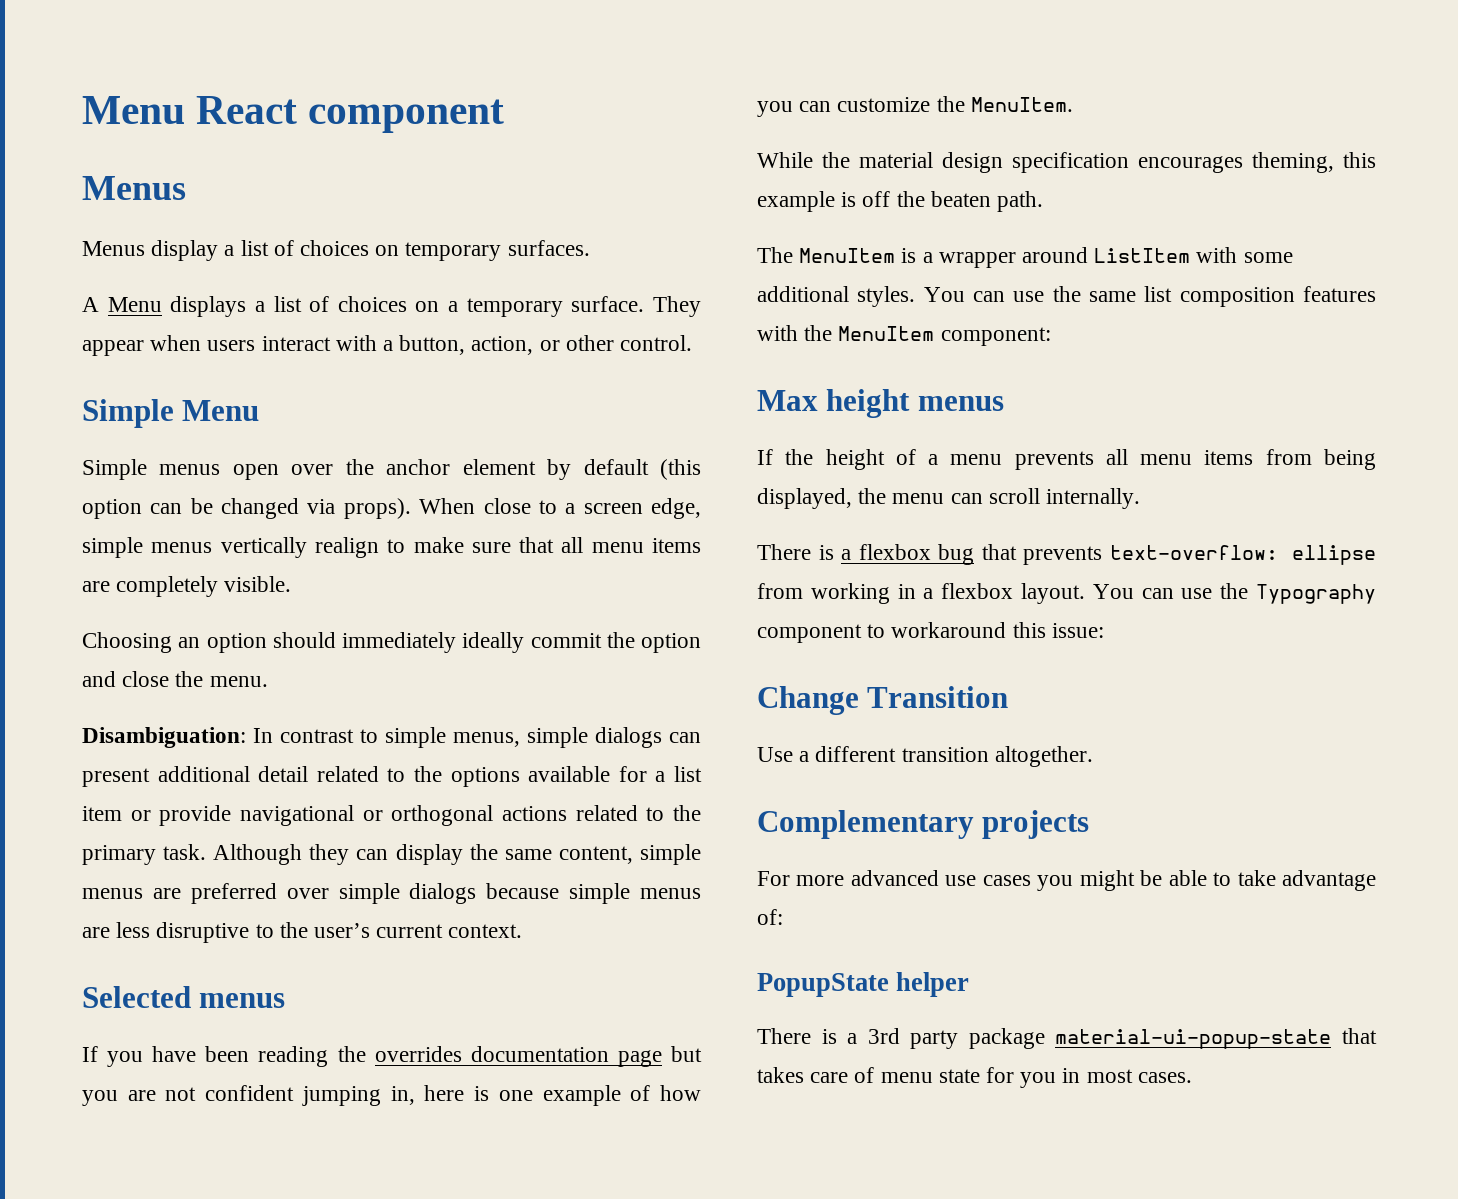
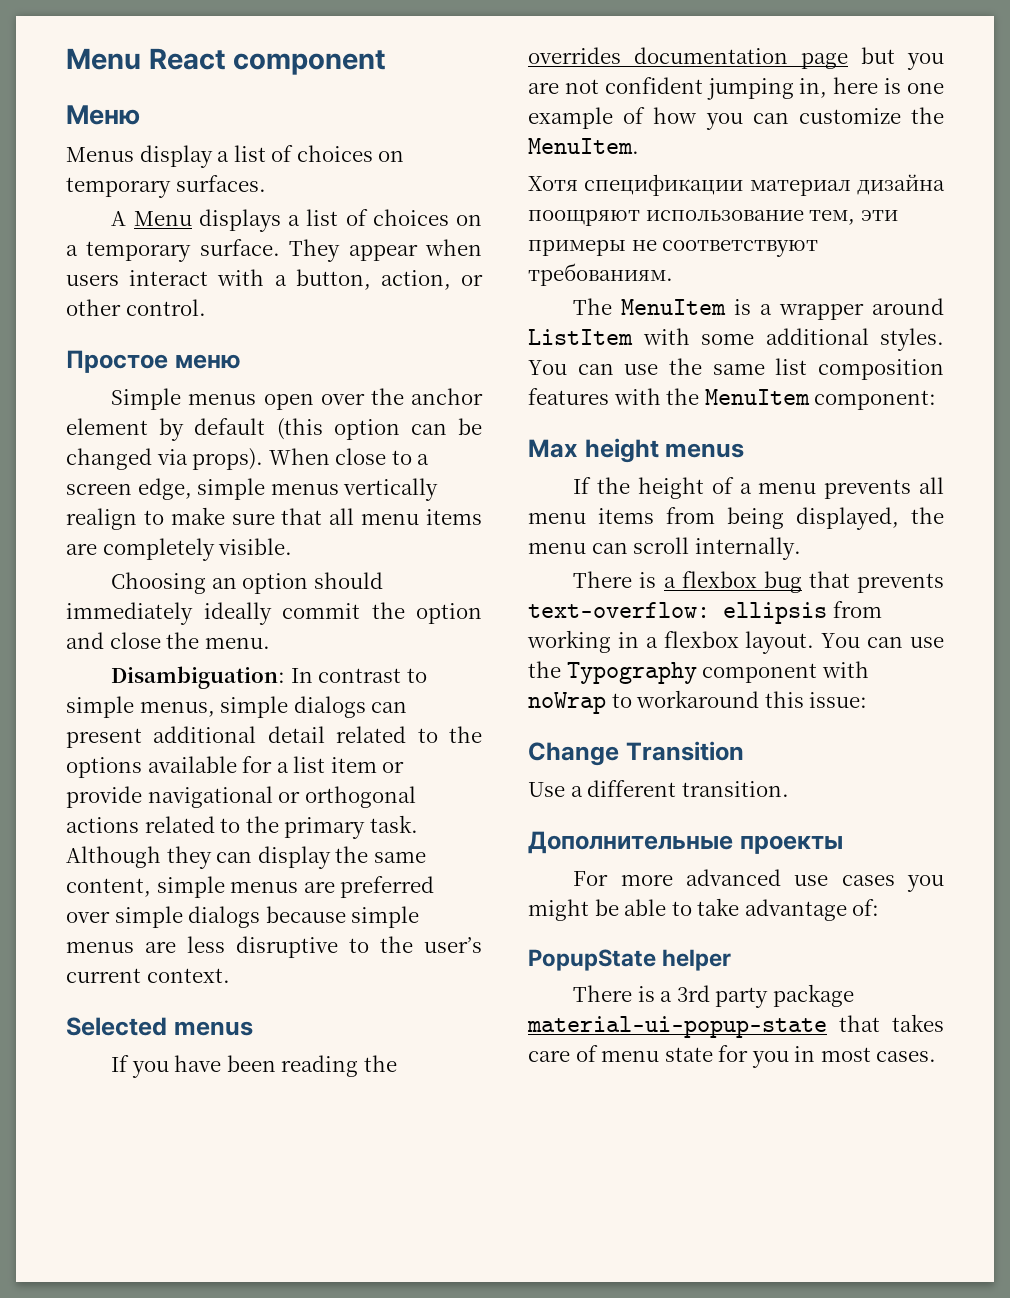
  Menu React component
- Menus
+ Меню
- Simple Menu
+ Простое меню
- While the material design specification encourages theming, this example is off the beaten path.
+ Хотя спецификации материал дизайна поощряют использование тем, эти примеры не соответствуют требованиям.
- There is a flexbox bug that prevents text-overflow: ellipse from working in a flexbox layout.
+ There is a flexbox bug that prevents text-overflow: ellipsis from working in a flexbox layout.
- You can use the Typography component to workaround this issue:
+ You can use the Typography component with noWrap to workaround this issue:
- Use a different transition altogether.
- Complementary projects
+ Use a different transition.
+ Дополнительные проекты

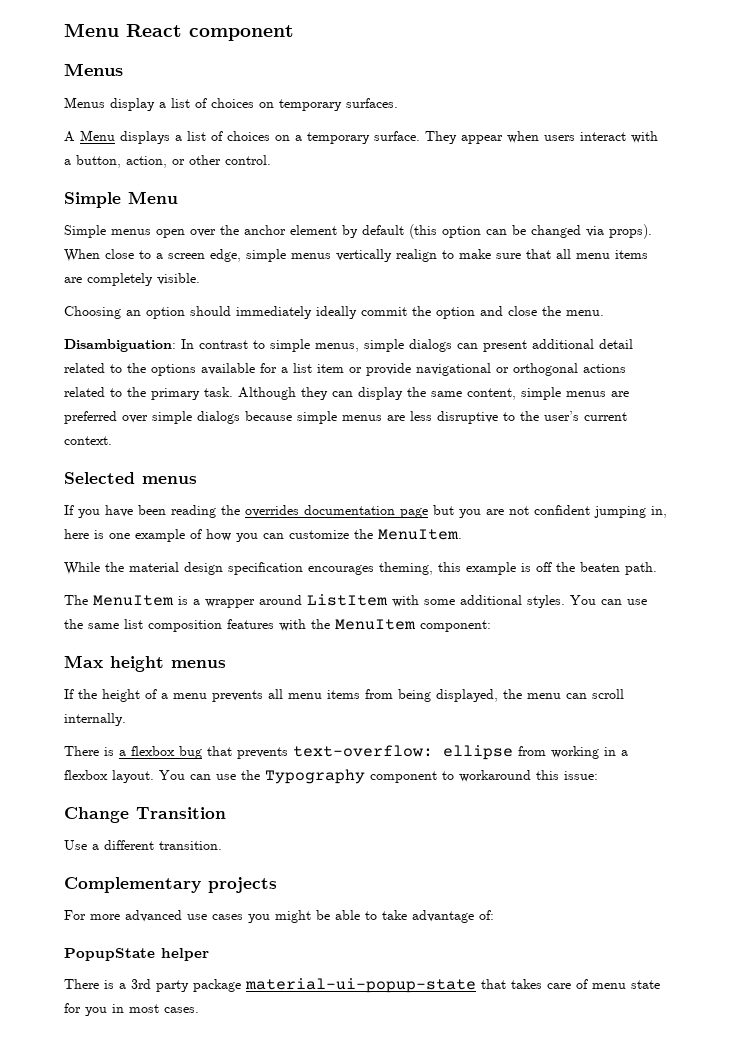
  Menu React component
- Меню
+ Menus
- Простое меню
+ Simple Menu
- Хотя спецификации материал дизайна поощряют использование тем, эти примеры не соответствуют требованиям.
+ While the material design specification encourages theming, this example is off the beaten path.
- There is a flexbox bug that prevents text-overflow: ellipsis from working in a flexbox layout.
+ There is a flexbox bug that prevents text-overflow: ellipse from working in a flexbox layout.
- You can use the Typography component with noWrap to workaround this issue:
+ You can use the Typography component to workaround this issue:
- Дополнительные проекты
+ Complementary projects

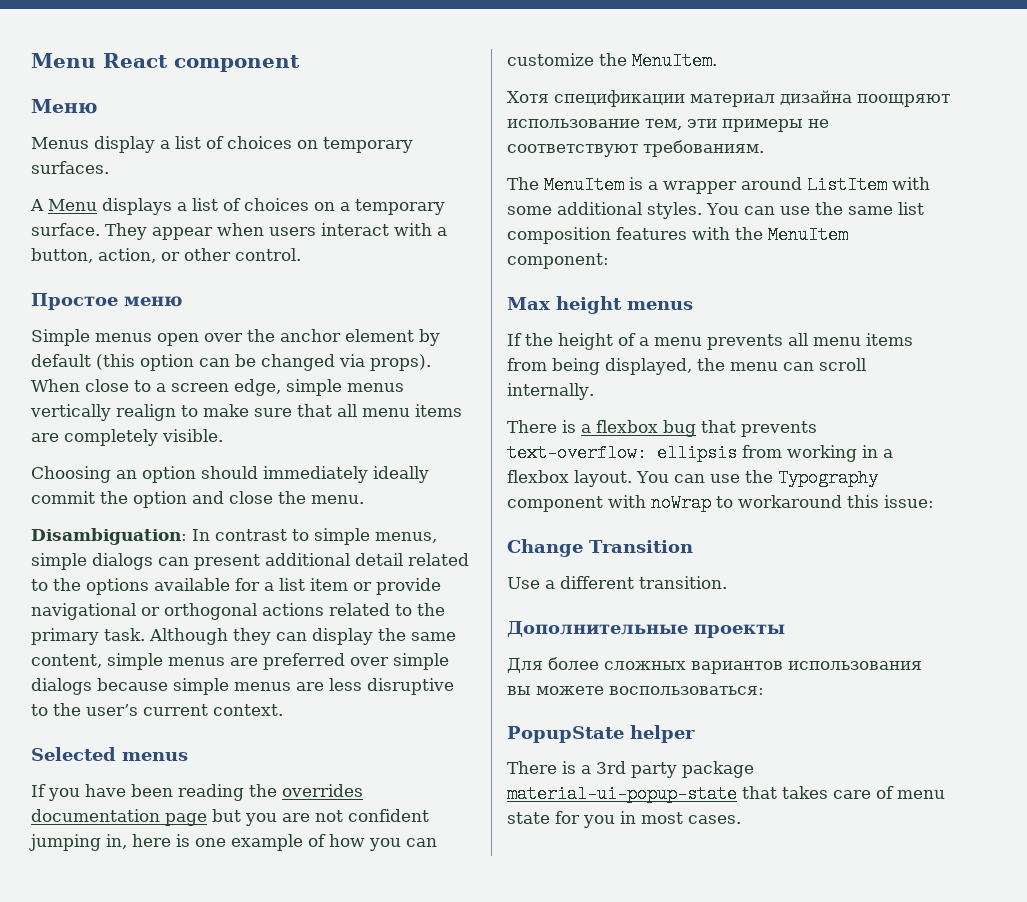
  Menu React component
- Menus
+ Меню
- Simple Menu
+ Простое меню
- While the material design specification encourages theming, this example is off the beaten path.
+ Хотя спецификации материал дизайна поощряют использование тем, эти примеры не соответствуют требованиям.
- There is a flexbox bug that prevents text-overflow: ellipse from working in a flexbox layout.
+ There is a flexbox bug that prevents text-overflow: ellipsis from working in a flexbox layout.
- You can use the Typography component to workaround this issue:
+ You can use the Typography component with noWrap to workaround this issue:
- Complementary projects
- For more advanced use cases you might be able to take advantage of:
+ Дополнительные проекты
+ Для более сложных вариантов использования вы можете воспользоваться:

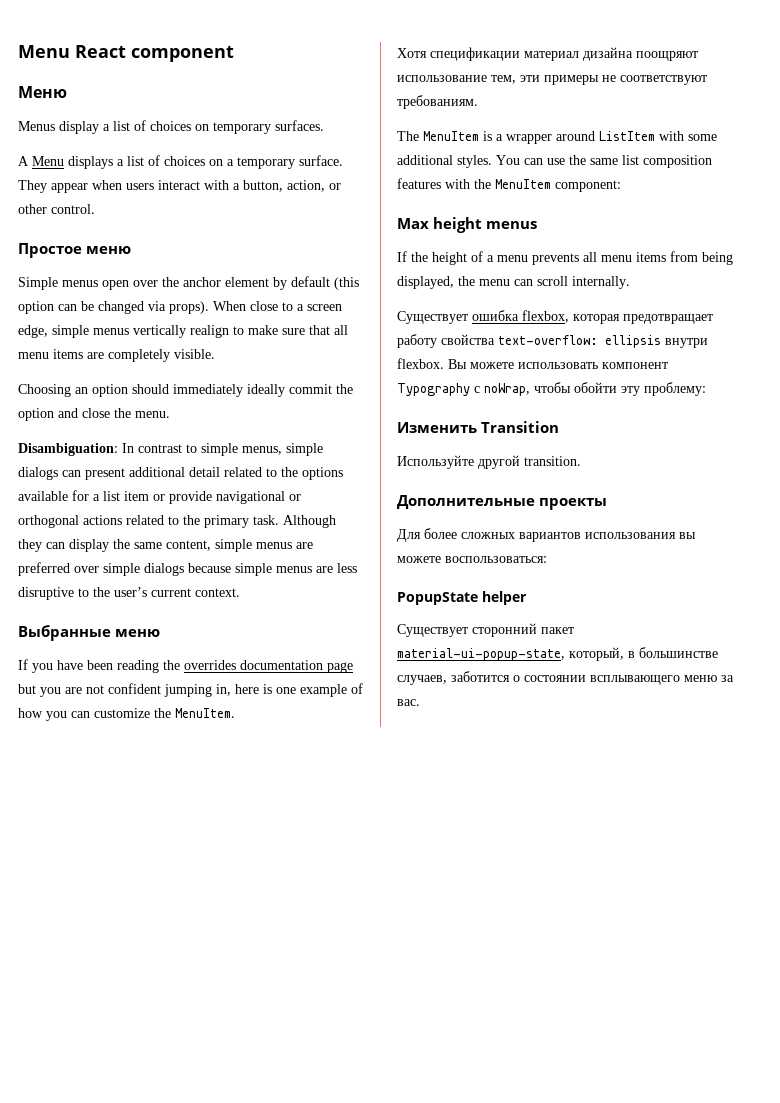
- Selected menus
+ Выбранные меню
- There is a flexbox bug that prevents text-overflow: ellipsis from working in a flexbox layout. You can use the Typography component with noWrap to workaround this issue:
- Change Transition
- Use a different transition.
+ Существует ошибка flexbox, которая предотвращает работу свойства text-overflow: ellipsis внутри flexbox. Вы можете использовать компонент Typography с noWrap, чтобы обойти эту проблему:
+ Изменить Transition
+ Используйте другой transition.
- There is a 3rd party package material-ui-popup-state that takes care of menu state for you in most cases.
+ Существует сторонний пакет material-ui-popup-state, который, в большинстве случаев, заботится о состоянии всплывающего меню за вас.

